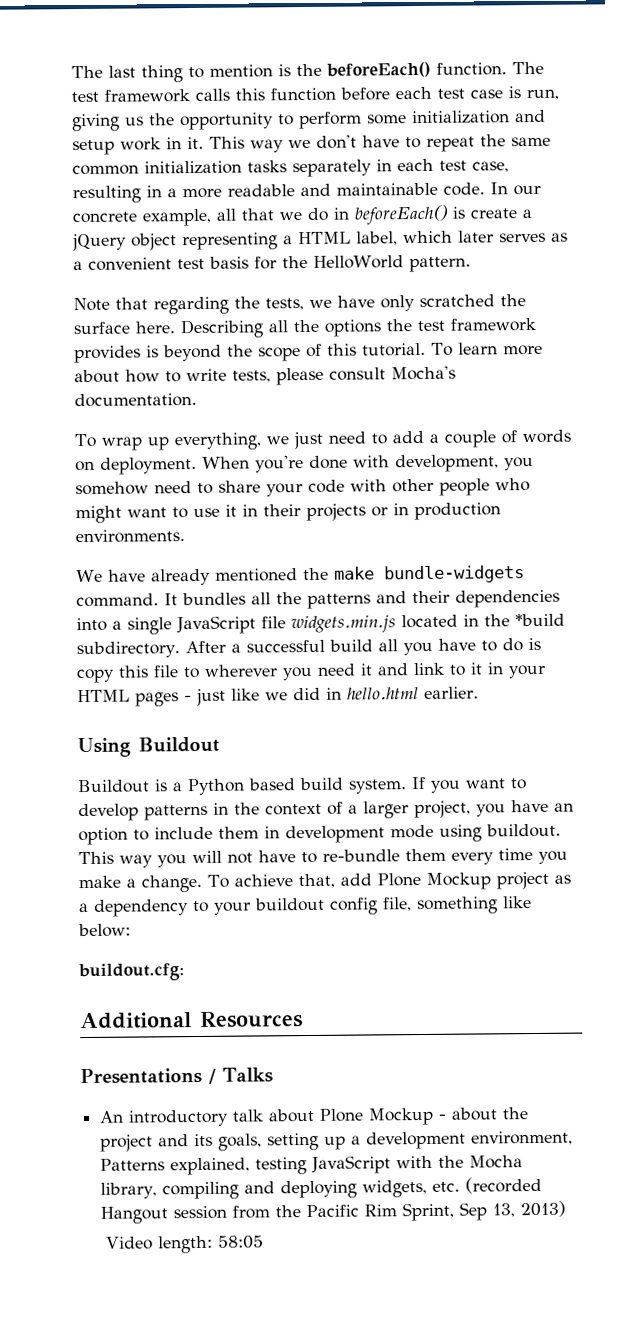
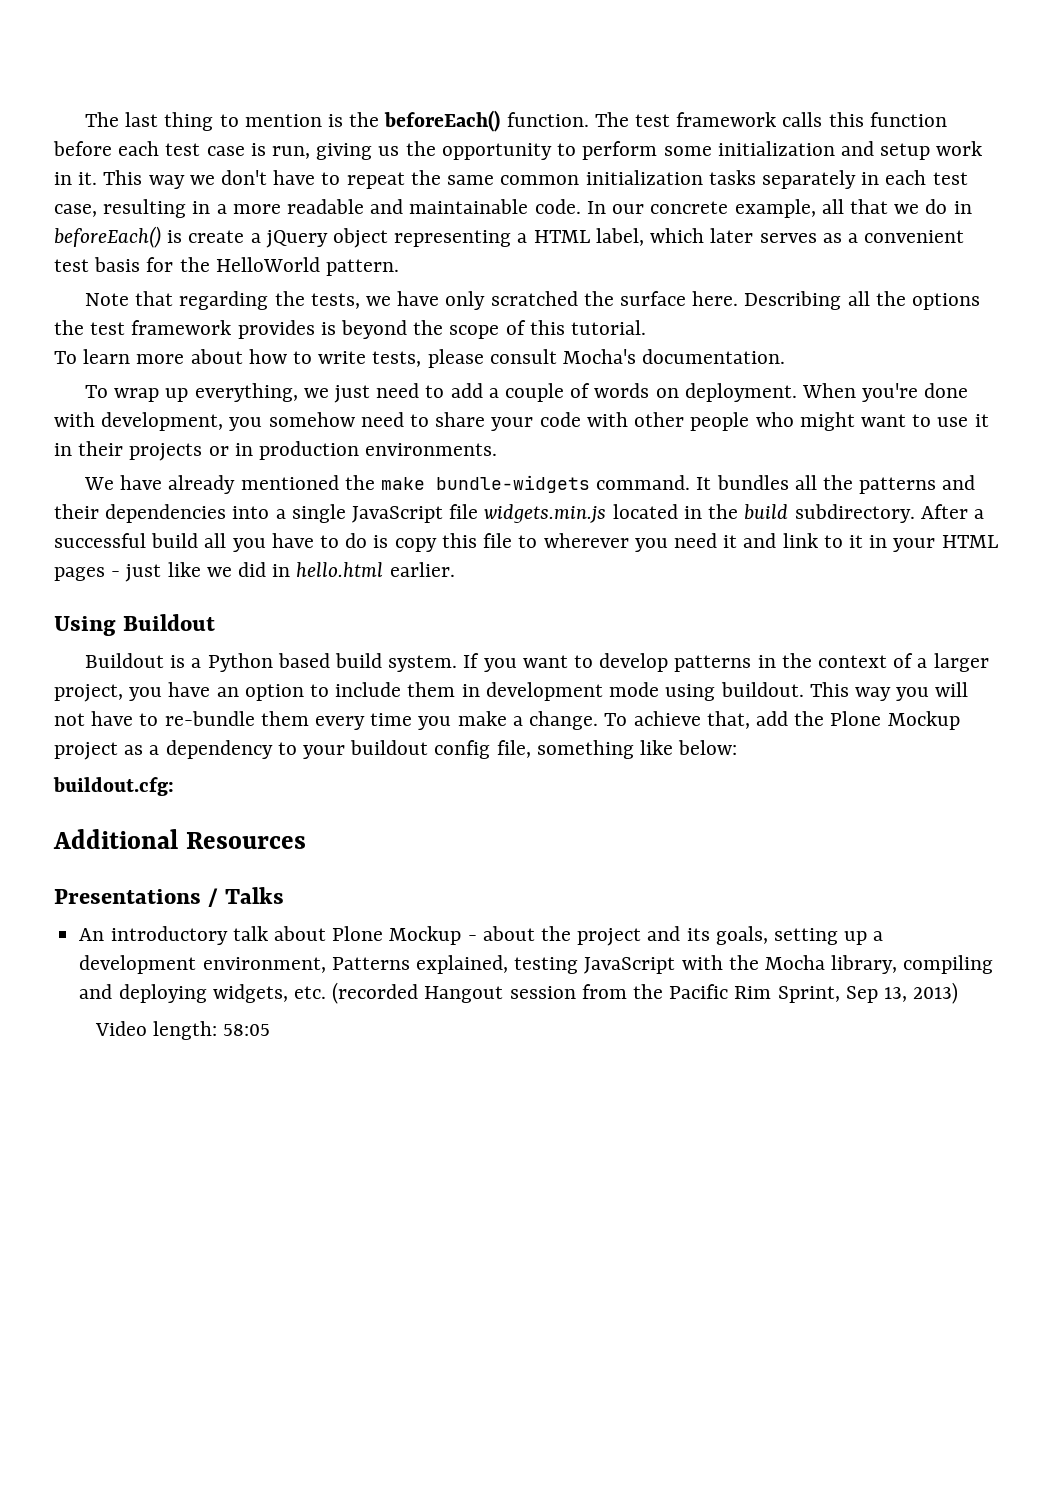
- Describing all the options the test framework provides is beyond the scope of this tutorial. To learn more about how to write tests, please consult Mocha's documentation.
+ Describing all the options the test framework provides is beyond the scope of this tutorial.
+ To learn more about how to write tests, please consult Mocha's documentation.
- It bundles all the patterns and their dependencies into a single JavaScript file widgets.min.js located in the *build subdirectory.
+ It bundles all the patterns and their dependencies into a single JavaScript file widgets.min.js located in the build subdirectory.
- To achieve that, add Plone Mockup project as a dependency to your buildout config file, something like below:
+ To achieve that, add the Plone Mockup project as a dependency to your buildout config file, something like below:

